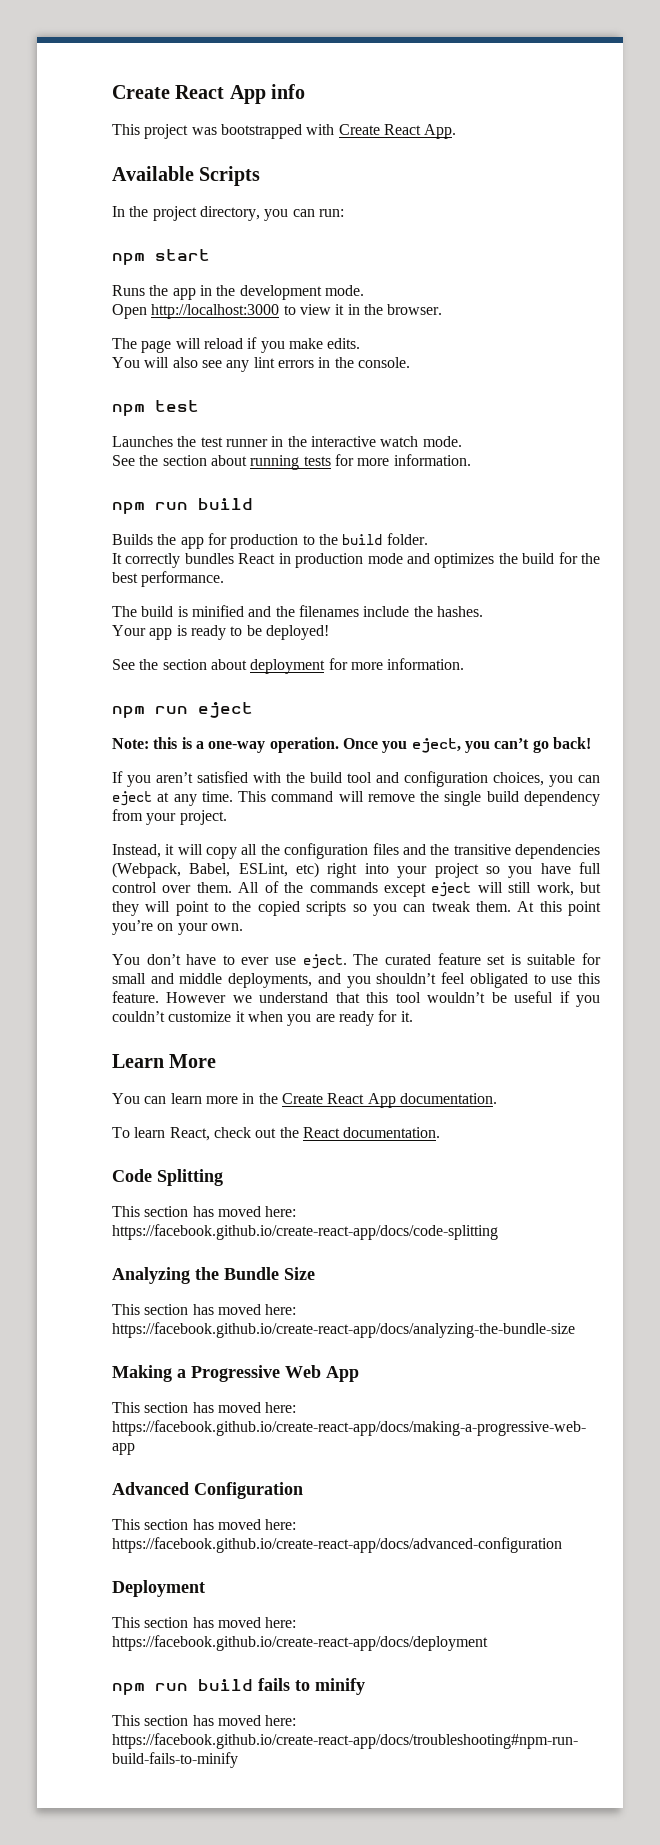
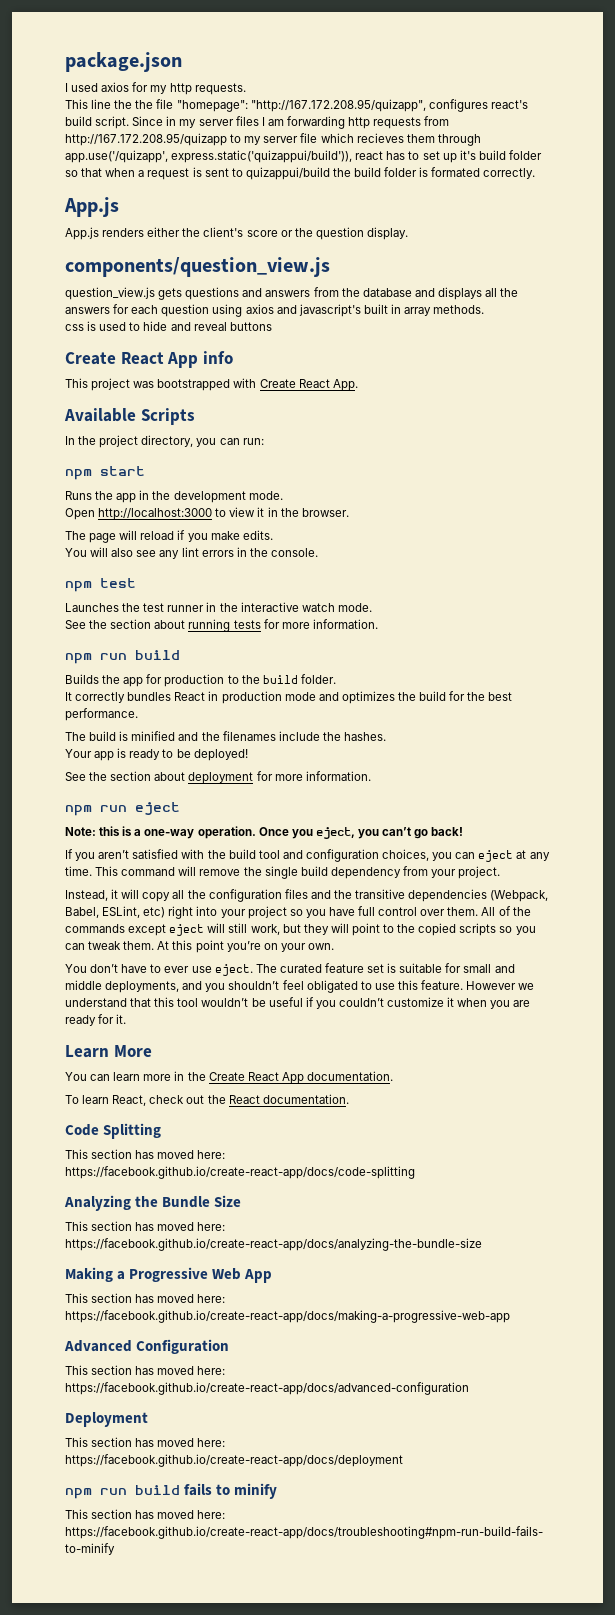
+ package.json
+ I used axios for my http requests.
+ This line the the file "homepage": "http://167.172.208.95/quizapp", configures react's build script. Since in my server files I am forwarding http requests from http://167.172.208.95/quizapp to my server file which recieves them through app.use('/quizapp', express.static('quizappui/build')), react has to set up it's build folder so that when a request is sent to quizappui/build the build folder is formated correctly.
+ App.js
+ App.js renders either the client's score or the question display.
+ components/question_view.js
+ question_view.js gets questions and answers from the database and displays all the answers for each question using axios and javascript's built in array methods.
+ css is used to hide and reveal buttons

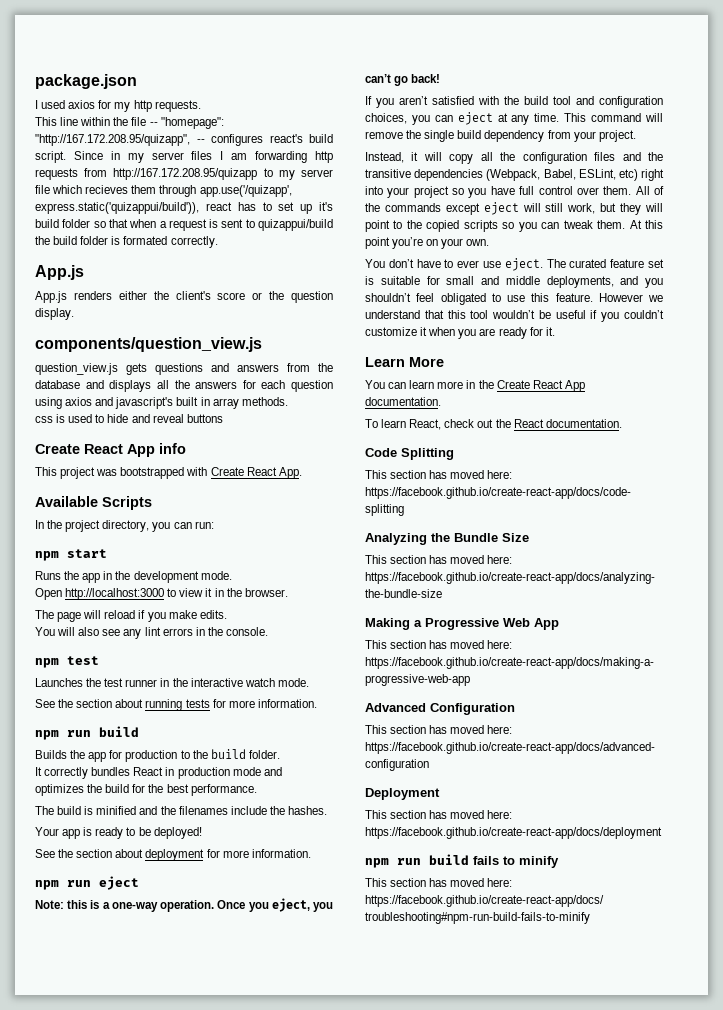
- This line the the file "homepage": "http://167.172.208.95/quizapp", configures react's build script.
+ This line within the file -- "homepage": "http://167.172.208.95/quizapp", -- configures react's build script.

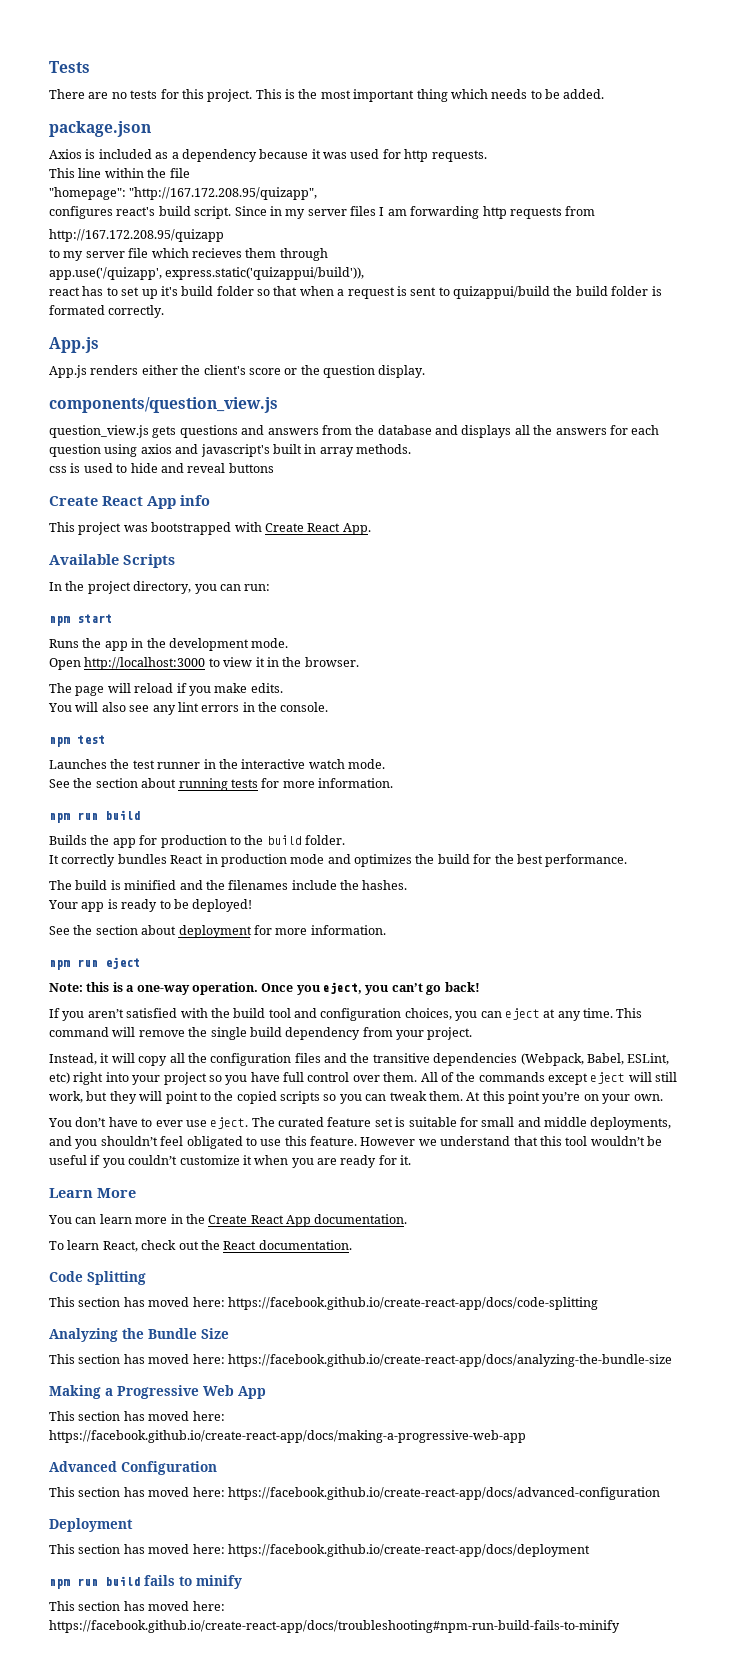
+ Tests
+ There are no tests for this project. This is the most important thing which needs to be added.
  package.json
- I used axios for my http requests.
+ Axios is included as a dependency because it was used for http requests.
- This line within the file -- "homepage": "http://167.172.208.95/quizapp", -- configures react's build script.
+ This line within the file
+ "homepage": "http://167.172.208.95/quizapp",
+ configures react's build script.
- Since in my server files I am forwarding http requests from http://167.172.208.95/quizapp to my server file which recieves them through app.use('/quizapp', express.static('quizappui/build')), react has to set up it's build folder so that when a request is sent to quizappui/build the build folder is formated correctly.
+ Since in my server files I am forwarding http requests from
+ http://167.172.208.95/quizapp
+ to my server file which recieves them through
+ app.use('/quizapp', express.static('quizappui/build')),
+ react has to set up it's build folder so that when a request is sent to quizappui/build the build folder is formated correctly.

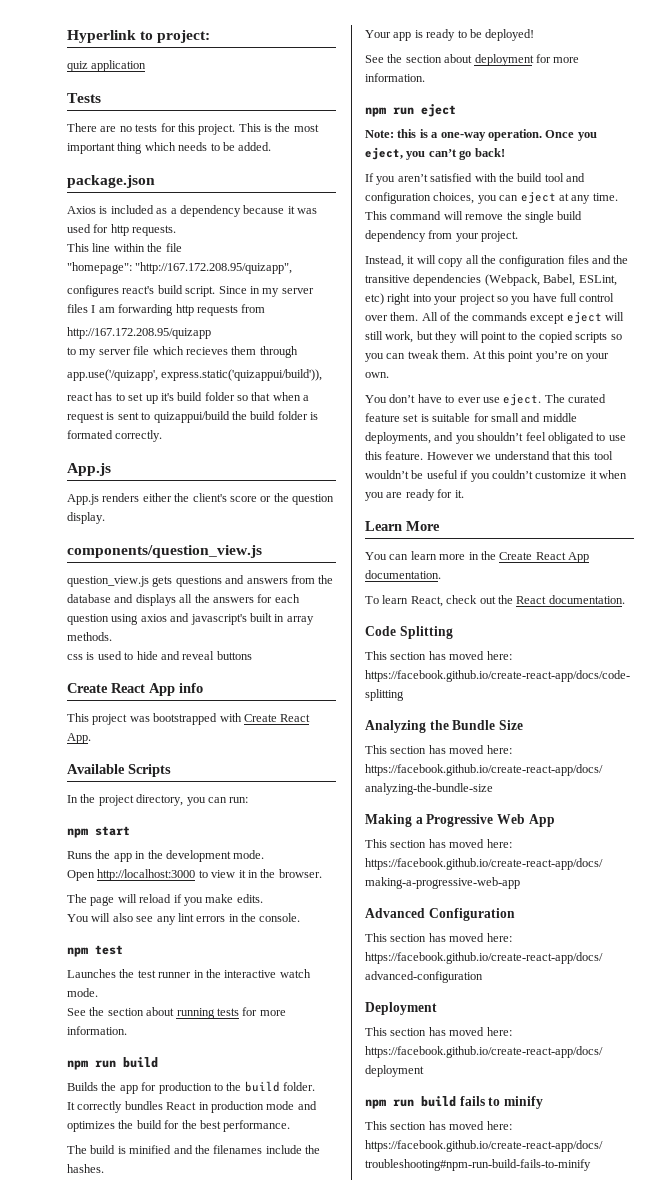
+ Hyperlink to project:
+ quiz application

